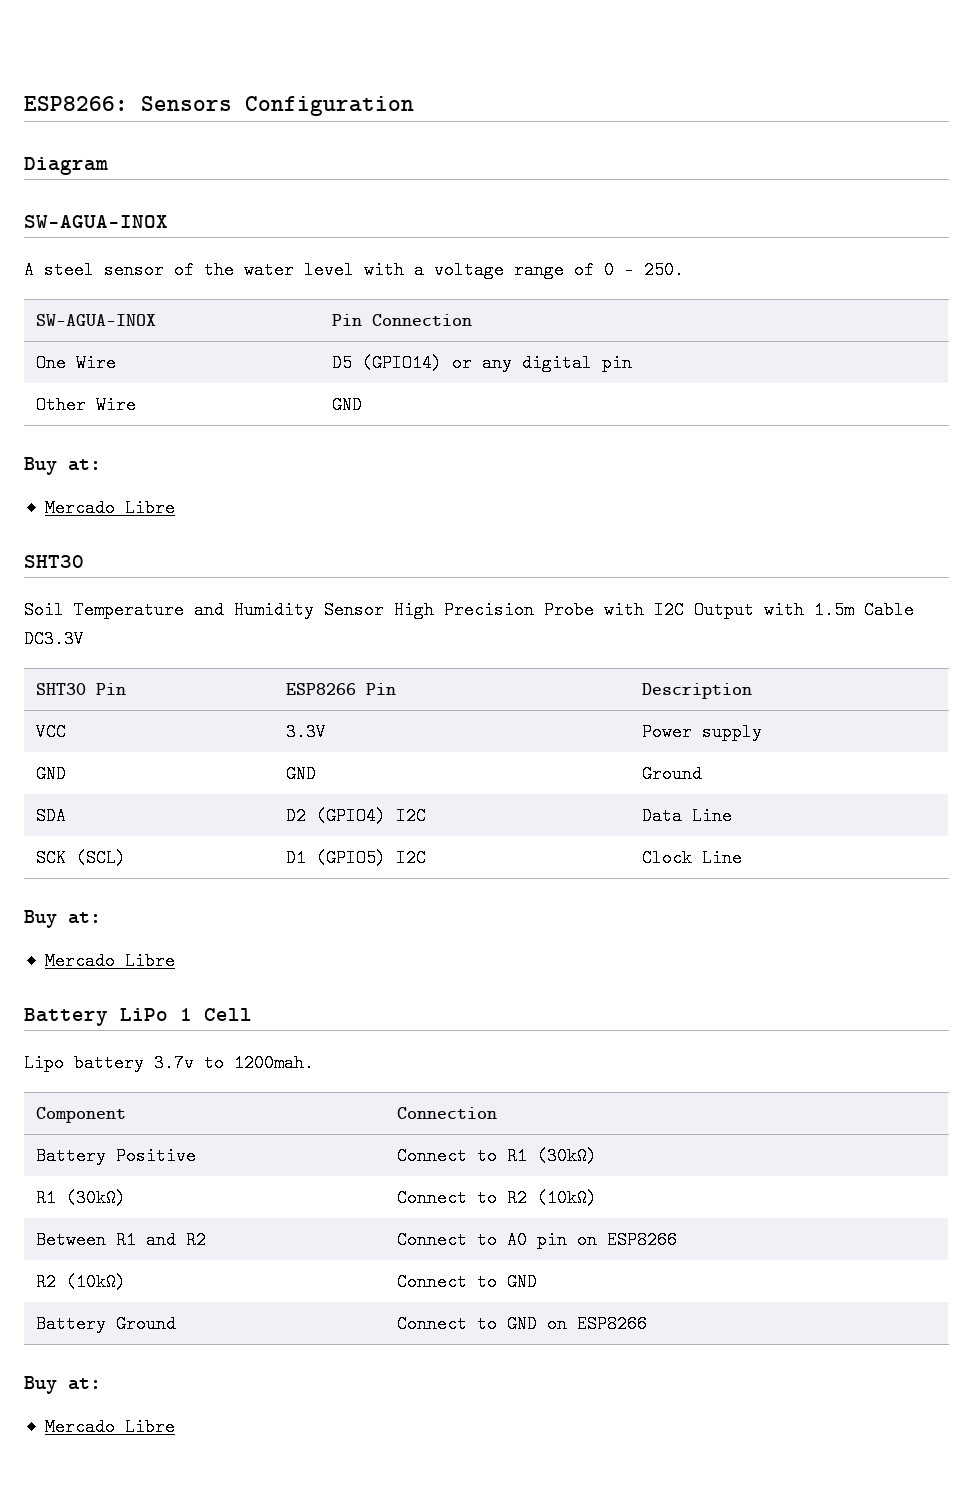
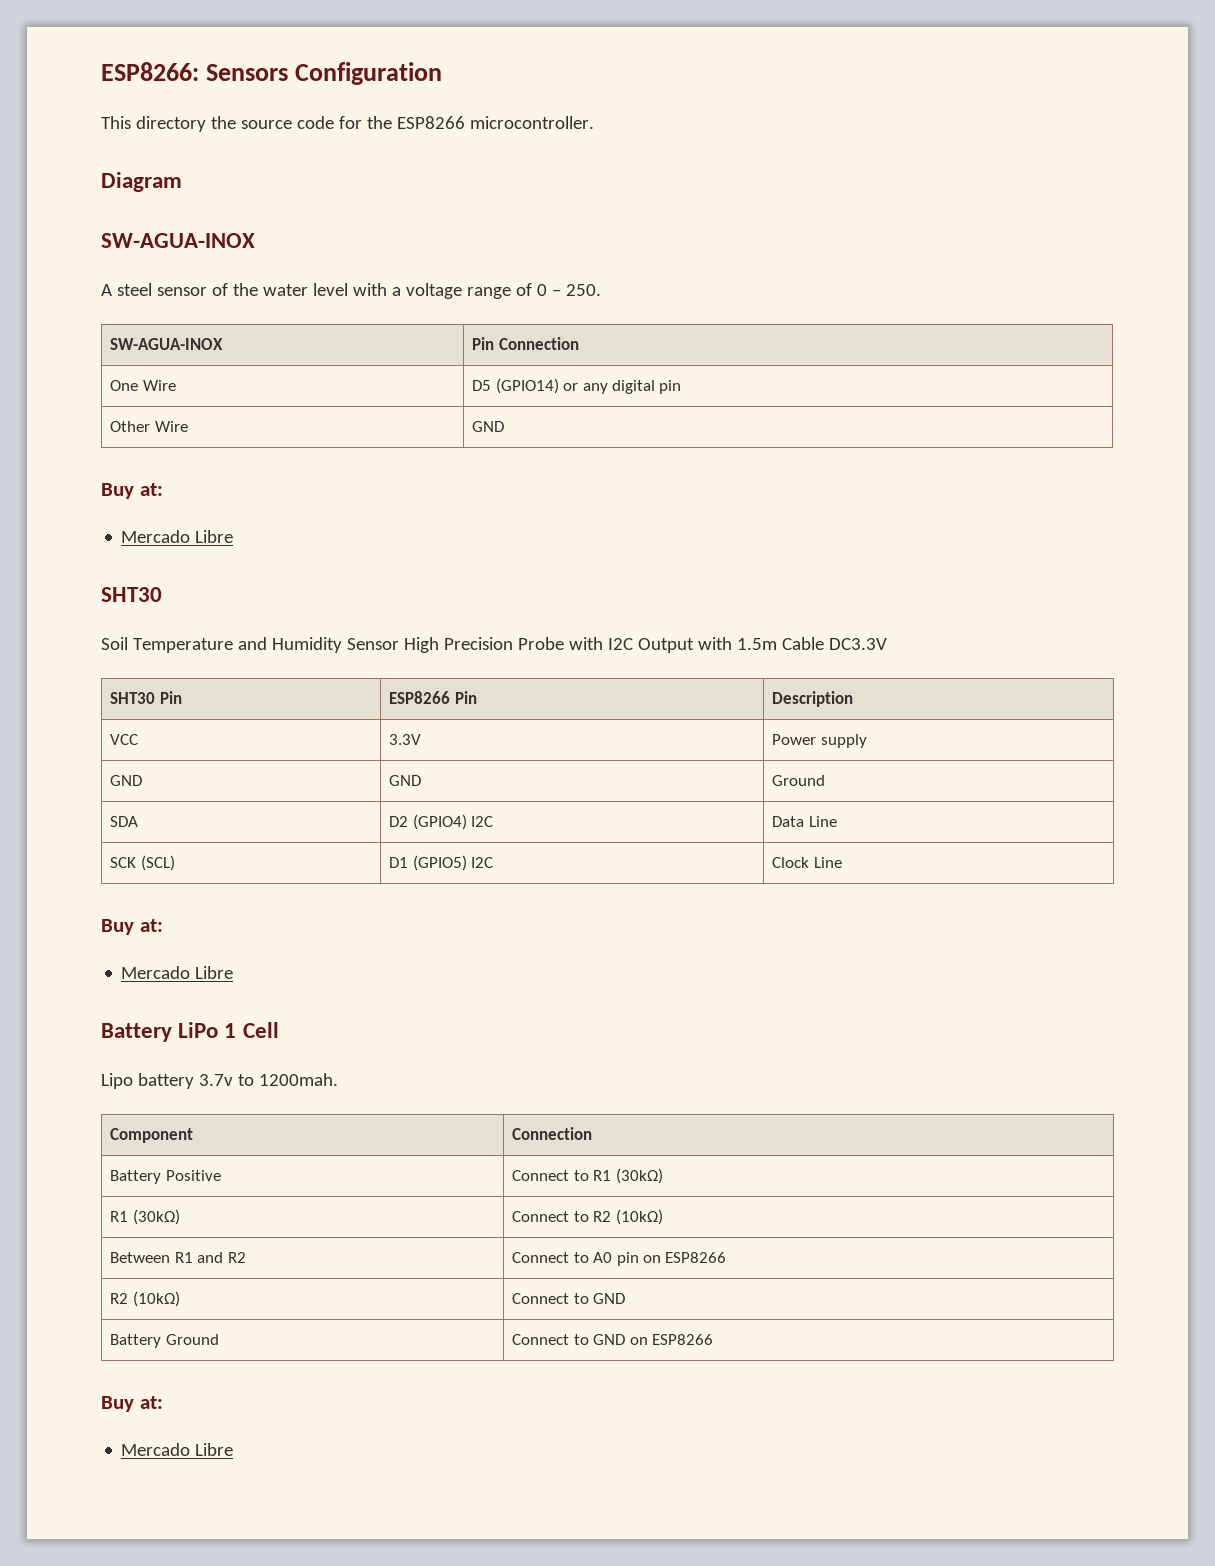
+ This directory the source code for the ESP8266 microcontroller.

